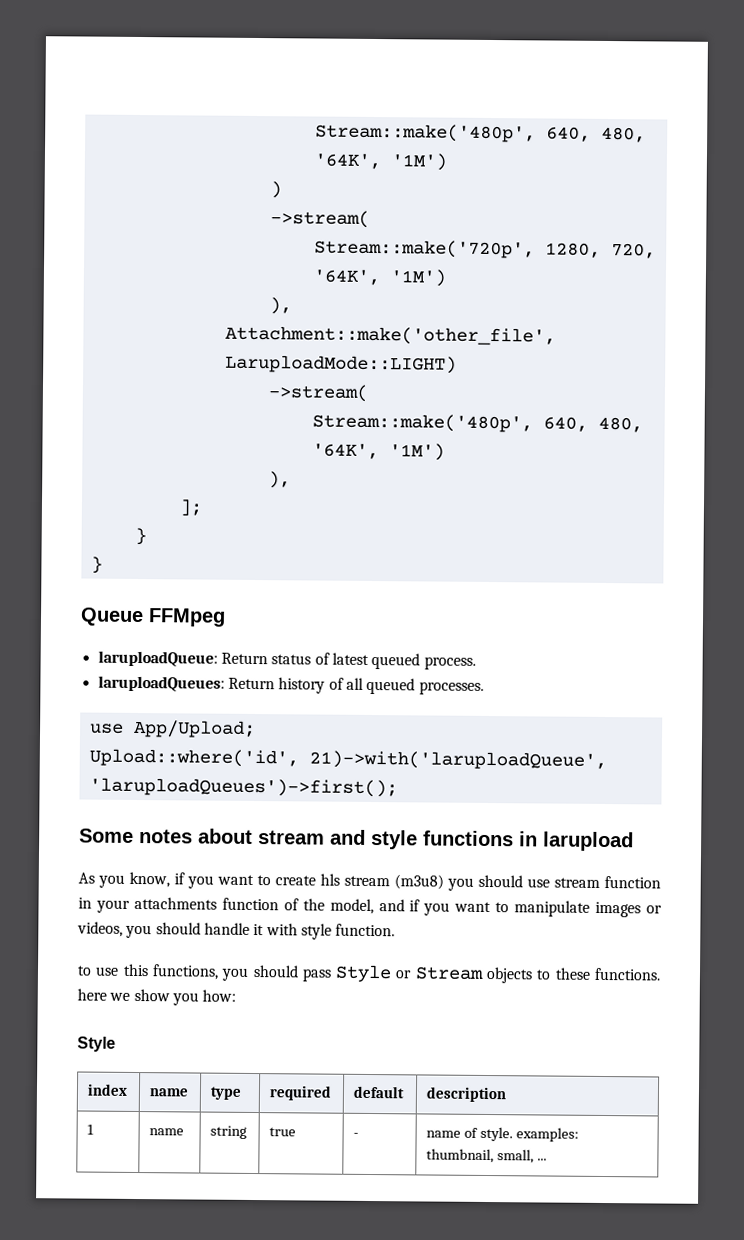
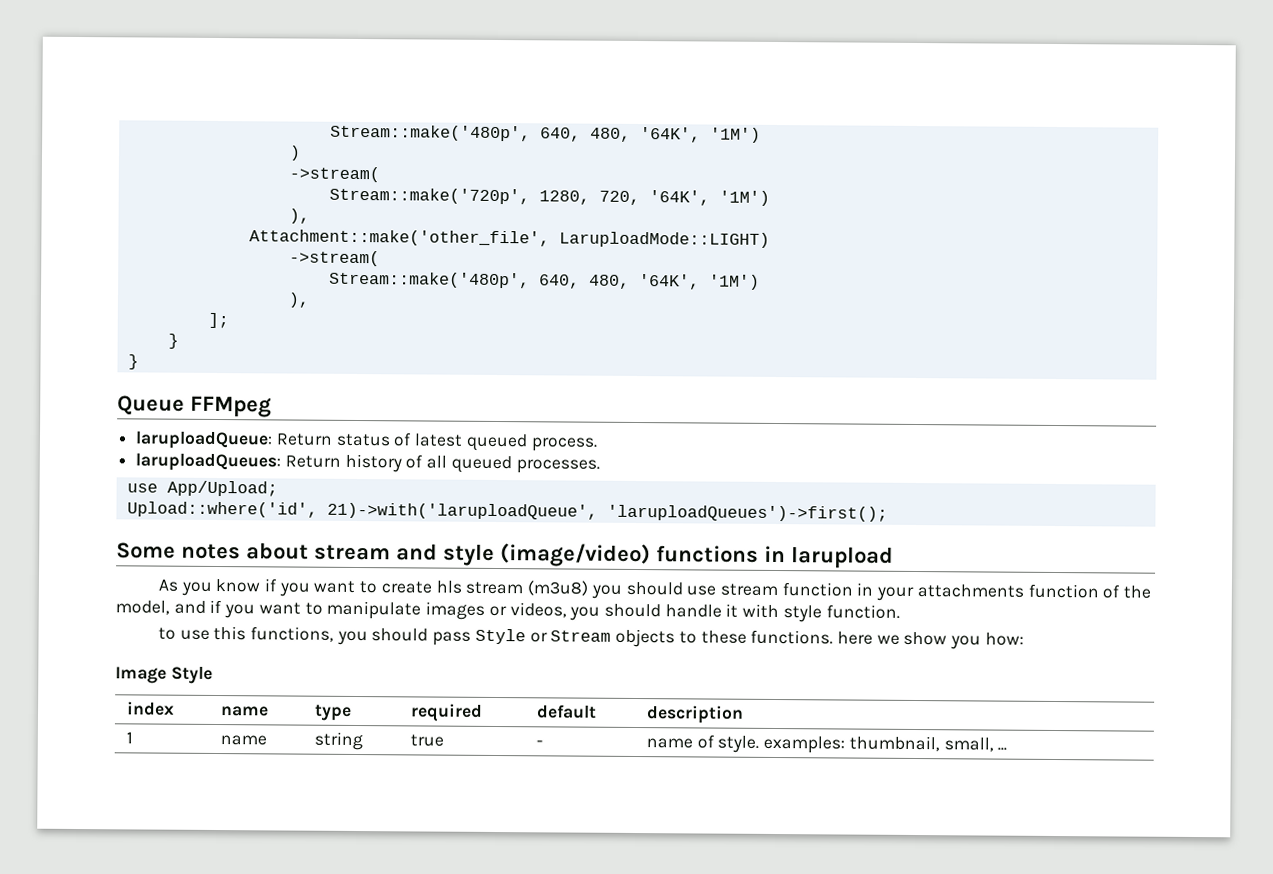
- Some notes about stream and style functions in larupload
+ Some notes about stream and style (image/video) functions in larupload
- As you know, if you want to create hls stream (m3u8) you should use stream function in your attachments function of the model, and if you want to manipulate images or videos, you should handle it with style function.
+ As you know if you want to create hls stream (m3u8) you should use stream function in your attachments function of the model, and if you want to manipulate images or videos, you should handle it with style function.
  to use this functions, you should pass Style or Stream objects to these functions. here we show you how:
- Style
+ Image Style

